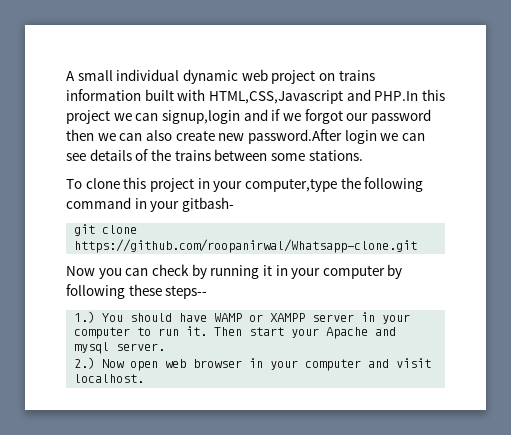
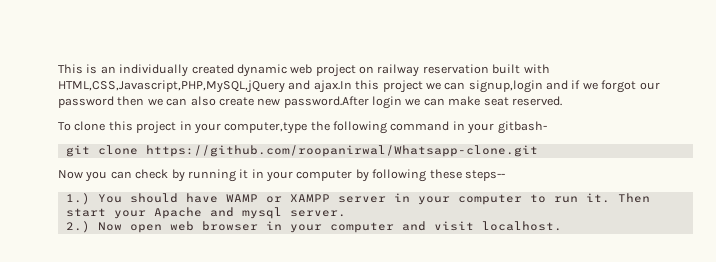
- A small individual dynamic web project on trains information built with HTML,CSS,Javascript and PHP.In this project we can signup,login and if we forgot our password then we can also create new password.After login we can see details of the trains between some stations.
+ This is an individually created dynamic web project on railway reservation built with HTML,CSS,Javascript,PHP,MySQL,jQuery and ajax.In this project we can signup,login and if we forgot our password then we can also create new password.After login we can make seat reserved.

